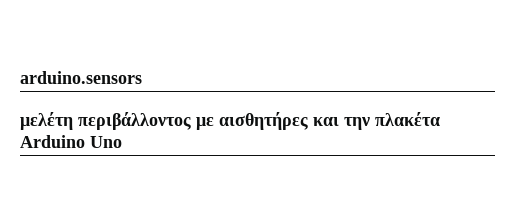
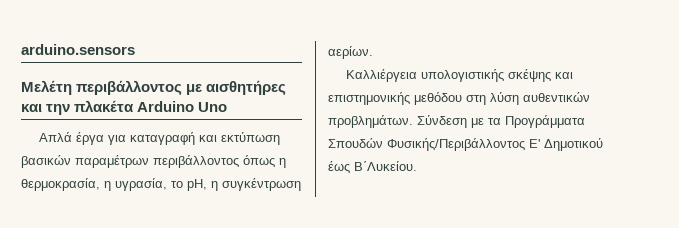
- μελέτη περιβάλλοντος με αισθητήρες και την πλακέτα Arduino Uno
+ Μελέτη περιβάλλοντος με αισθητήρες και την πλακέτα Arduino Uno
+ Απλά έργα για καταγραφή και εκτύπωση βασικών παραμέτρων περιβάλλοντος όπως η θερμοκρασία, η υγρασία, το pH, η συγκέντρωση αερίων.
+ Καλλιέργεια υπολογιστικής σκέψης και επιστημονικής μεθόδου στη λύση αυθεντικών προβλημάτων. Σύνδεση με τα Προγράμματα Σπουδών Φυσικής/Περιβάλλοντος Ε' Δημοτικού έως Β΄Λυκείου.

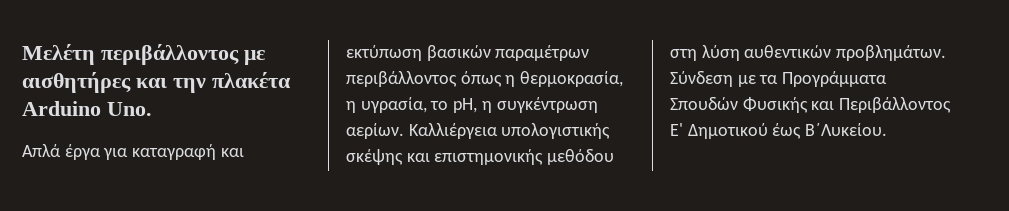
- arduino.sensors
- Μελέτη περιβάλλοντος με αισθητήρες και την πλακέτα Arduino Uno
+ Μελέτη περιβάλλοντος με αισθητήρες και την πλακέτα Arduino Uno.
- Απλά έργα για καταγραφή και εκτύπωση βασικών παραμέτρων περιβάλλοντος όπως η θερμοκρασία, η υγρασία, το pH, η συγκέντρωση αερίων.
- Καλλιέργεια υπολογιστικής σκέψης και επιστημονικής μεθόδου στη λύση αυθεντικών προβλημάτων.
+ Απλά έργα για καταγραφή και εκτύπωση βασικών παραμέτρων περιβάλλοντος όπως η θερμοκρασία, η υγρασία, το pH, η συγκέντρωση αερίων. Καλλιέργεια υπολογιστικής σκέψης και επιστημονικής μεθόδου στη λύση αυθεντικών προβλημάτων.
- Σύνδεση με τα Προγράμματα Σπουδών Φυσικής/Περιβάλλοντος Ε' Δημοτικού έως Β΄Λυκείου.
+ Σύνδεση με τα Προγράμματα Σπουδών Φυσικής και Περιβάλλοντος Ε' Δημοτικού έως Β΄Λυκείου.

